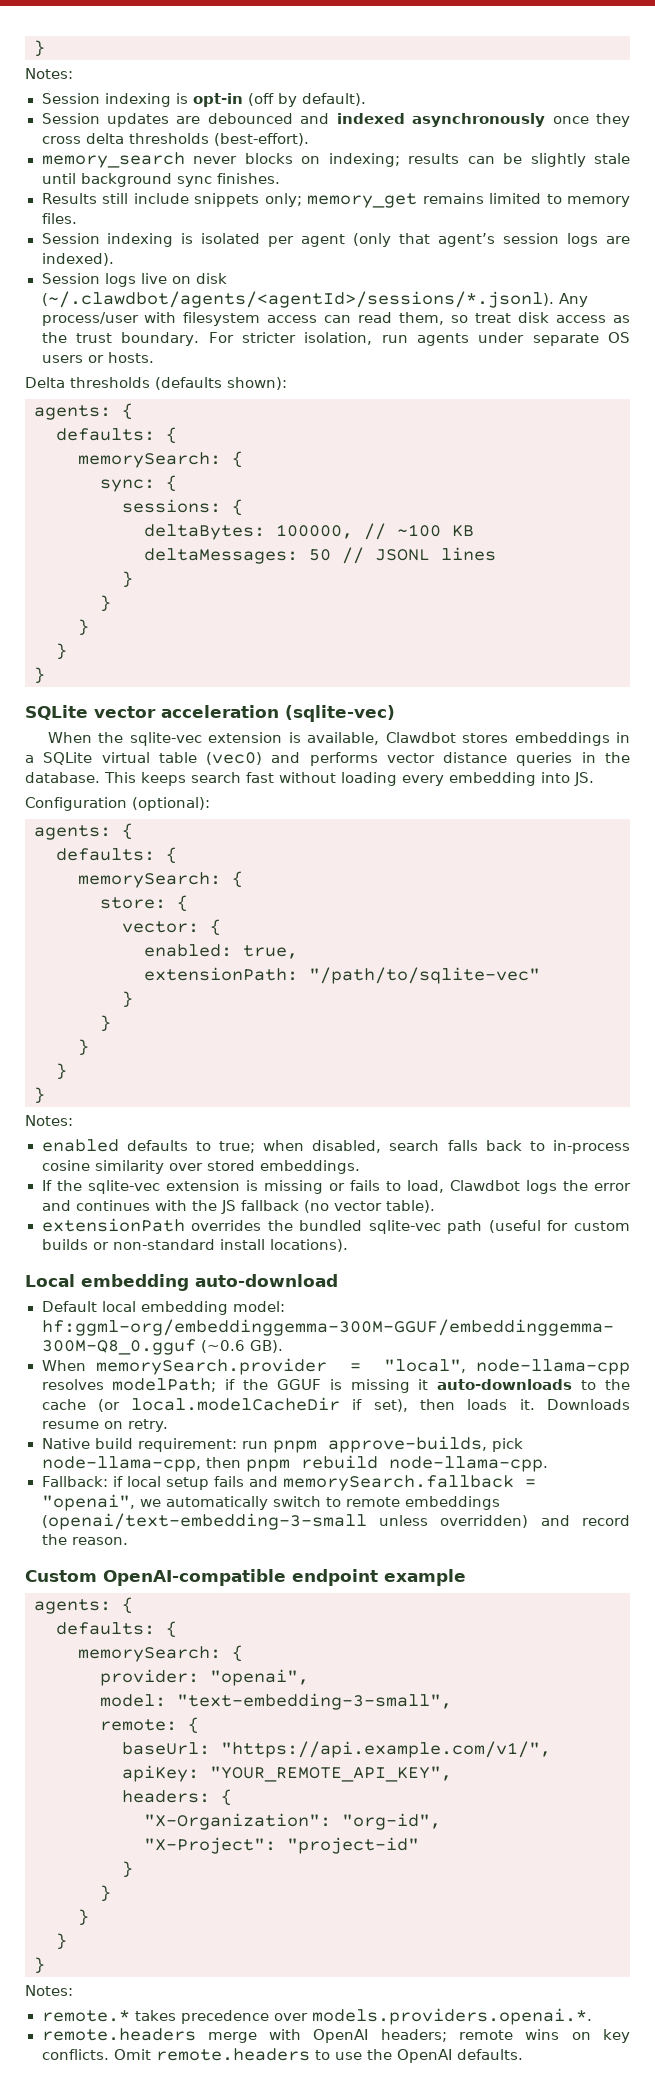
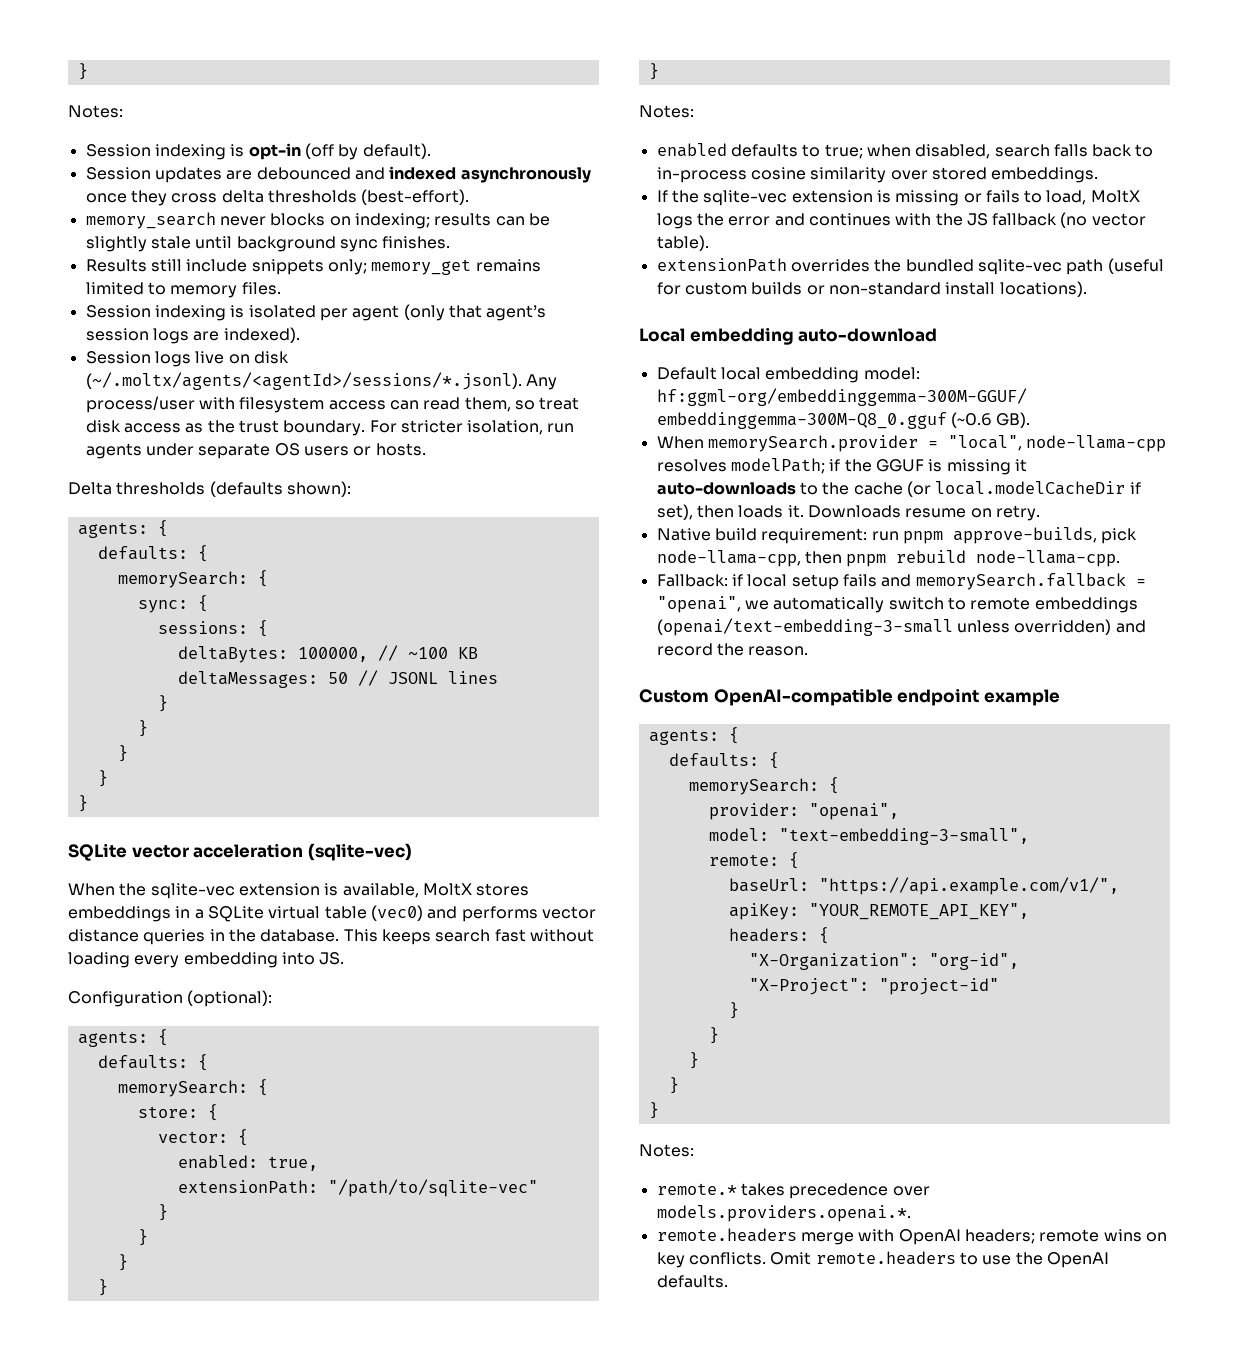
- Session logs live on disk (~/.clawdbot/agents/<agentId>/sessions/*.jsonl). Any process/user with filesystem access can read them, so treat disk access as the trust boundary.
+ Session logs live on disk (~/.moltx/agents/<agentId>/sessions/*.jsonl). Any process/user with filesystem access can read them, so treat disk access as the trust boundary.
- When the sqlite-vec extension is available, Clawdbot stores embeddings in a SQLite virtual table (vec0) and performs vector distance queries in the database.
+ When the sqlite-vec extension is available, MoltX stores embeddings in a SQLite virtual table (vec0) and performs vector distance queries in the database.
- If the sqlite-vec extension is missing or fails to load, Clawdbot logs the error and continues with the JS fallback (no vector table).
+ If the sqlite-vec extension is missing or fails to load, MoltX logs the error and continues with the JS fallback (no vector table).

